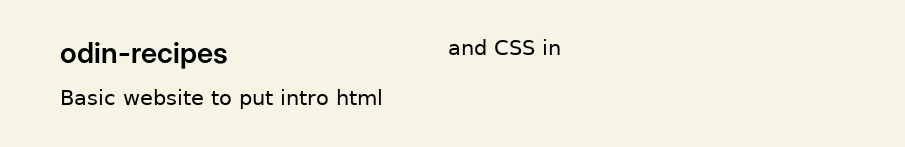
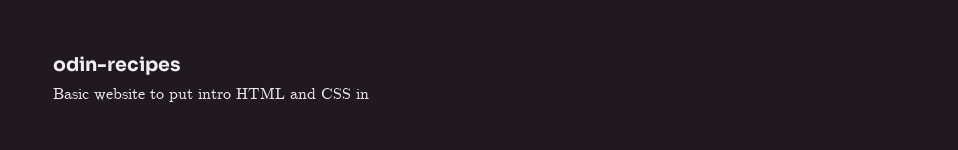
- Basic website to put intro html and CSS in
+ Basic website to put intro HTML and CSS in

